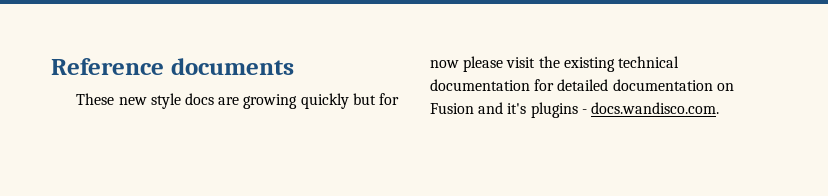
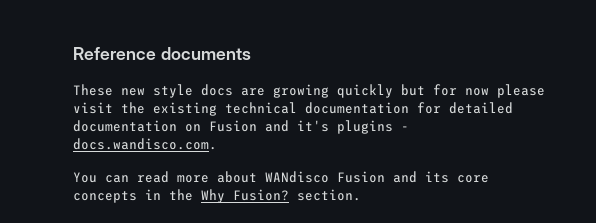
+ You can read more about WANdisco Fusion and its core concepts in the Why Fusion? section.

